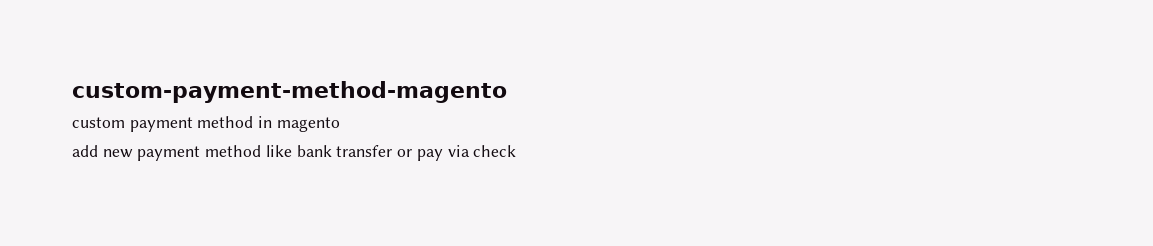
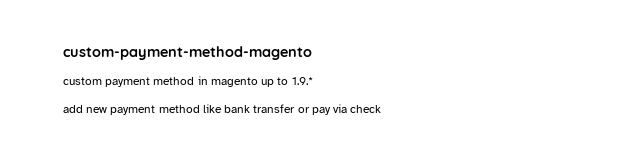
- custom payment method in magento
+ custom payment method in magento up to 1.9.*

